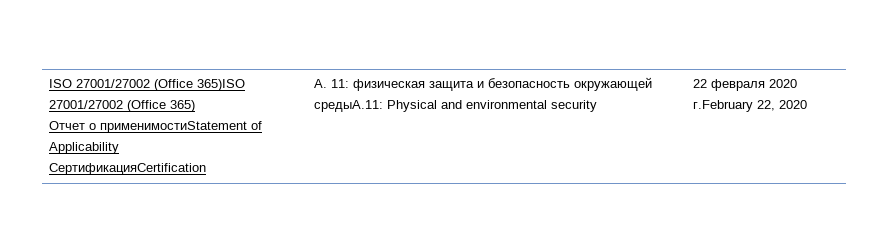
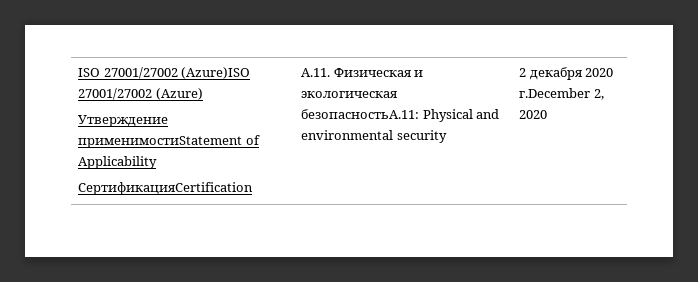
- ISO 27001/27002 (Office 365)ISO 27001/27002 (Office 365)
- Отчет о применимостиStatement of Applicability
- СертификацияCertification | A. 11: физическая защита и безопасность окружающей средыA.11: Physical and environmental security | 22 февраля 2020 г.February 22, 2020
+ ISO 27001/27002 (Azure)ISO 27001/27002 (Azure)
+ Утверждение применимостиStatement of Applicability
+ СертификацияCertification | A.11. Физическая и экологическая безопасностьA.11: Physical and environmental security | 2 декабря 2020 г.December 2, 2020

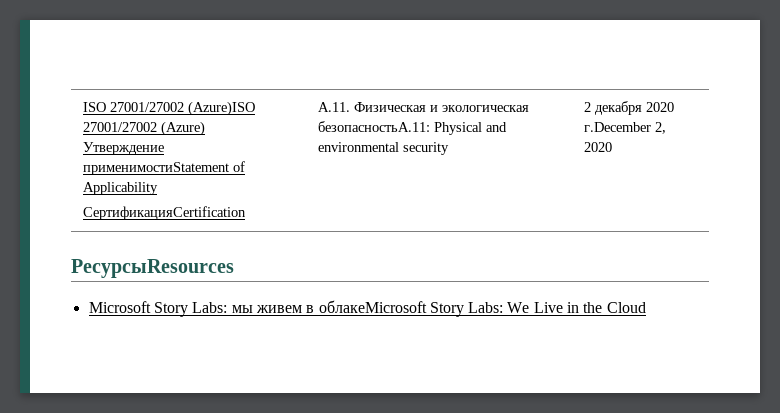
+ РесурсыResources
+ Microsoft Story Labs: мы живем в облакеMicrosoft Story Labs: We Live in the Cloud

